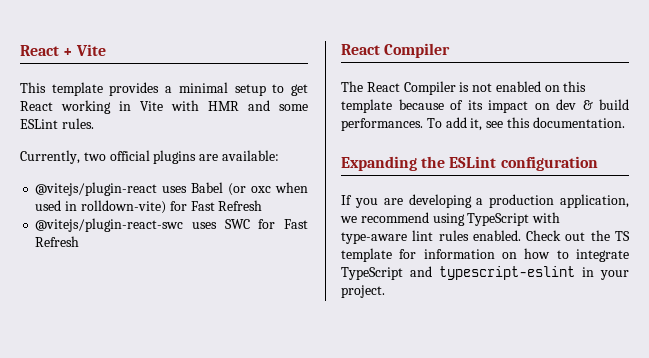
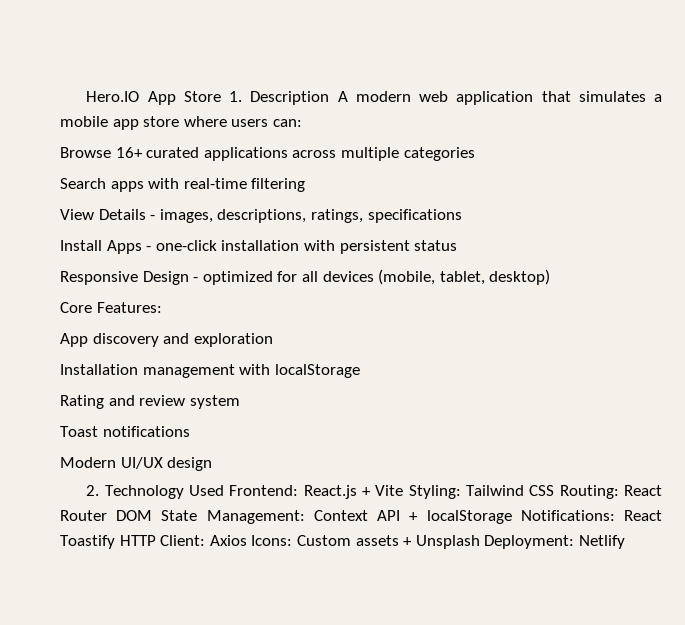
- React + Vite
- This template provides a minimal setup to get React working in Vite with HMR and some ESLint rules.
- Currently, two official plugins are available:
- @vitejs/plugin-react uses Babel (or oxc when used in rolldown-vite) for Fast Refresh
- @vitejs/plugin-react-swc uses SWC for Fast Refresh
- React Compiler
- The React Compiler is not enabled on this template because of its impact on dev & build performances. To add it, see this documentation.
- Expanding the ESLint configuration
- If you are developing a production application, we recommend using TypeScript with type-aware lint rules enabled. Check out the TS template for information on how to integrate TypeScript and typescript-eslint in your project.
+ Hero.IO App Store 1. Description A modern web application that simulates a mobile app store where users can:
+ Browse 16+ curated applications across multiple categories
+ Search apps with real-time filtering
+ View Details - images, descriptions, ratings, specifications
+ Install Apps - one-click installation with persistent status
+ Responsive Design - optimized for all devices (mobile, tablet, desktop)
+ Core Features:
+ App discovery and exploration
+ Installation management with localStorage
+ Rating and review system
+ Toast notifications
+ Modern UI/UX design
+ 2. Technology Used Frontend: React.js + Vite Styling: Tailwind CSS Routing: React Router DOM State Management: Context API + localStorage Notifications: React Toastify HTTP Client: Axios Icons: Custom assets + Unsplash Deployment: Netlify

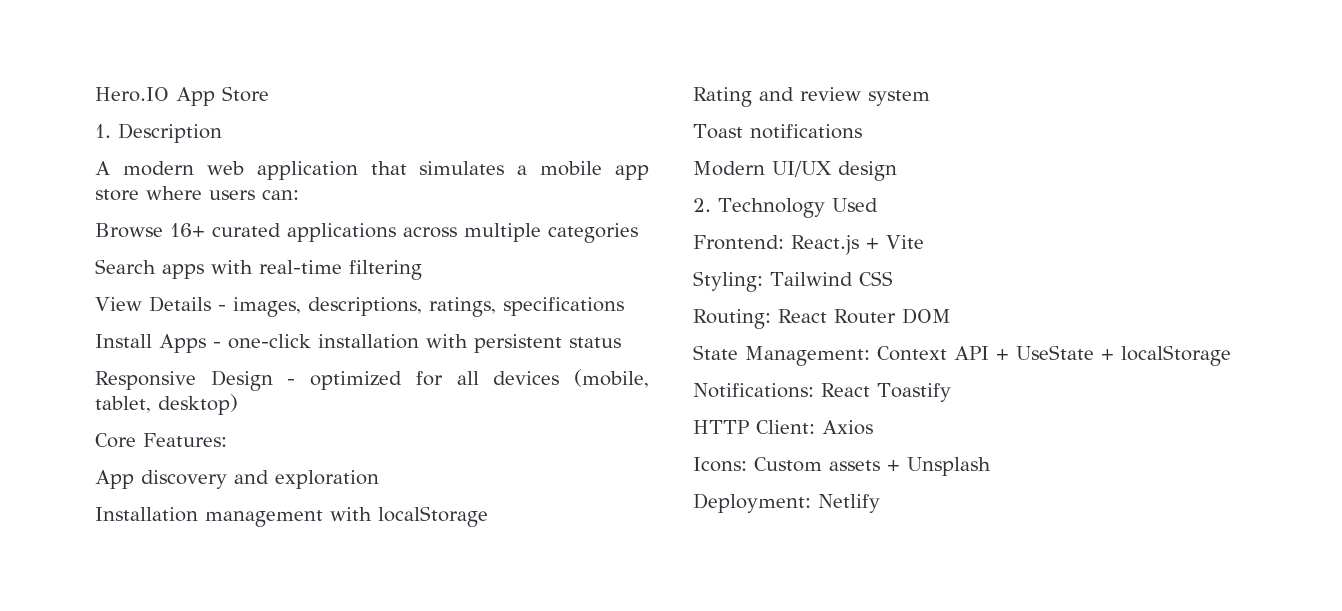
- Hero.IO App Store 1. Description A modern web application that simulates a mobile app store where users can:
+ Hero.IO App Store
+ 1. Description
+ A modern web application that simulates a mobile app store where users can:
- 2. Technology Used Frontend: React.js + Vite Styling: Tailwind CSS Routing: React Router DOM State Management: Context API + localStorage Notifications: React Toastify HTTP Client: Axios Icons: Custom assets + Unsplash Deployment: Netlify
+ 2. Technology Used
+ Frontend: React.js + Vite
+ Styling: Tailwind CSS
+ Routing: React Router DOM
+ State Management: Context API + UseState + localStorage
+ Notifications: React Toastify
+ HTTP Client: Axios
+ Icons: Custom assets + Unsplash
+ Deployment: Netlify

